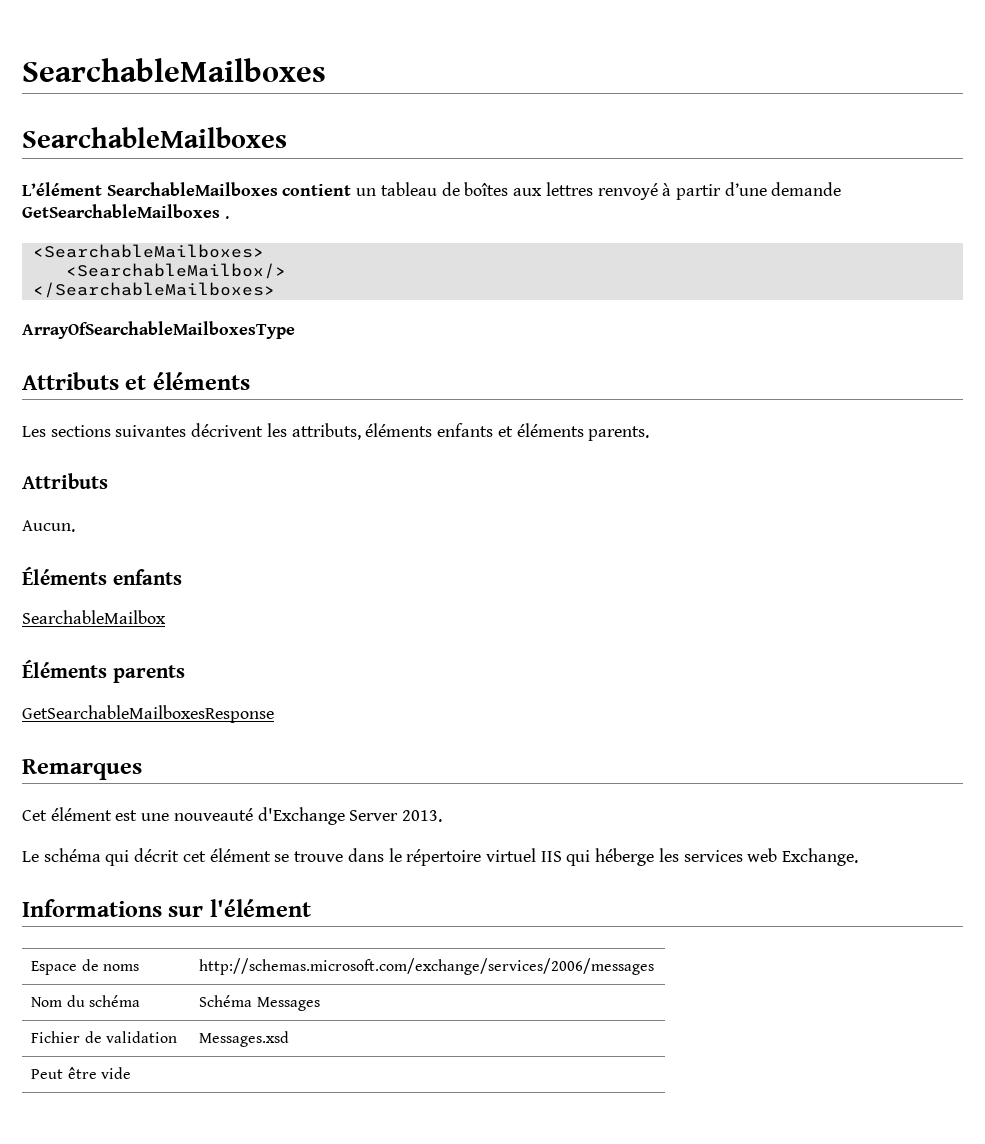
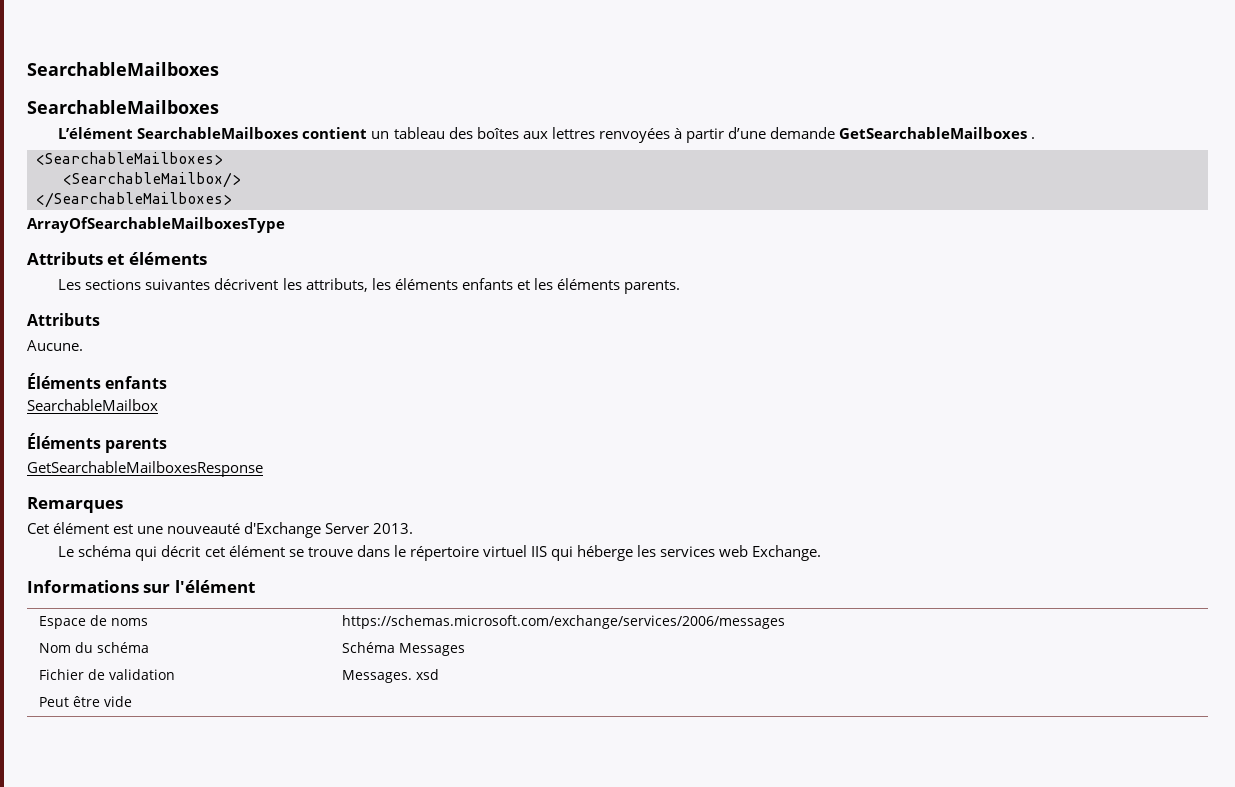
- L’élément SearchableMailboxes contient un tableau de boîtes aux lettres renvoyé à partir d’une demande GetSearchableMailboxes .
+ L’élément SearchableMailboxes contient un tableau des boîtes aux lettres renvoyées à partir d’une demande GetSearchableMailboxes .
- Les sections suivantes décrivent les attributs, éléments enfants et éléments parents.
+ Les sections suivantes décrivent les attributs, les éléments enfants et les éléments parents.
- Aucun.
+ Aucune.
- Espace de noms | http://schemas.microsoft.com/exchange/services/2006/messages
+ Espace de noms | https://schemas.microsoft.com/exchange/services/2006/messages
- Fichier de validation | Messages.xsd
+ Fichier de validation | Messages. xsd

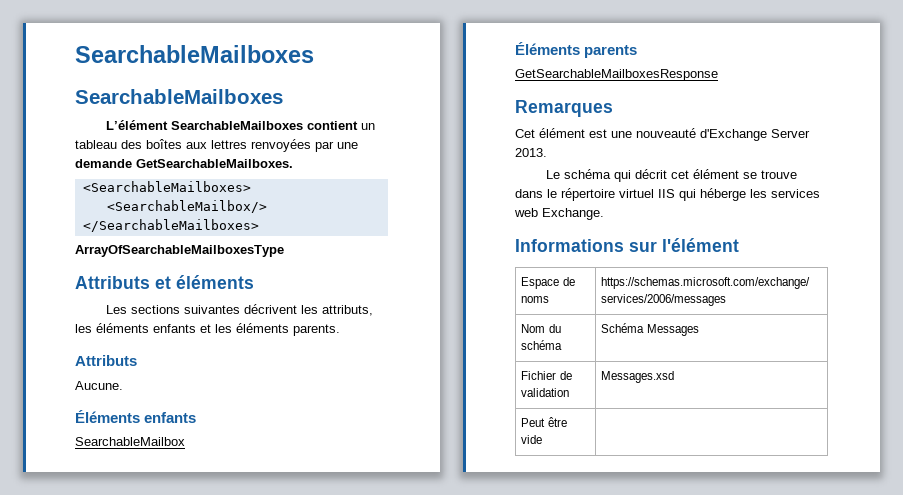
- L’élément SearchableMailboxes contient un tableau des boîtes aux lettres renvoyées à partir d’une demande GetSearchableMailboxes .
+ L’élément SearchableMailboxes contient un tableau des boîtes aux lettres renvoyées par une demande GetSearchableMailboxes.
- Fichier de validation | Messages. xsd
+ Fichier de validation | Messages.xsd

